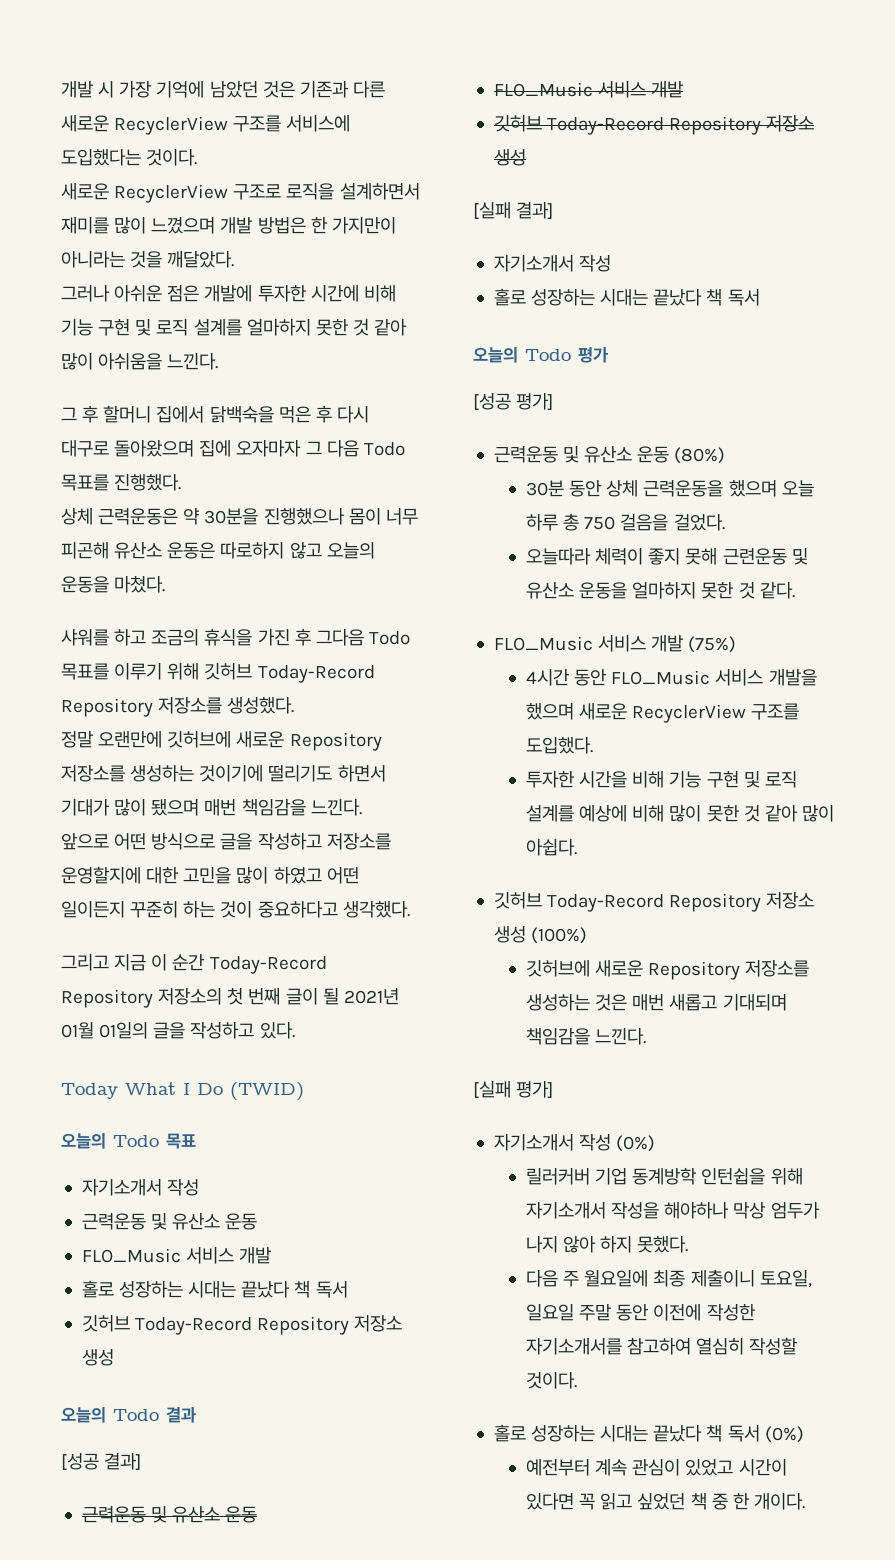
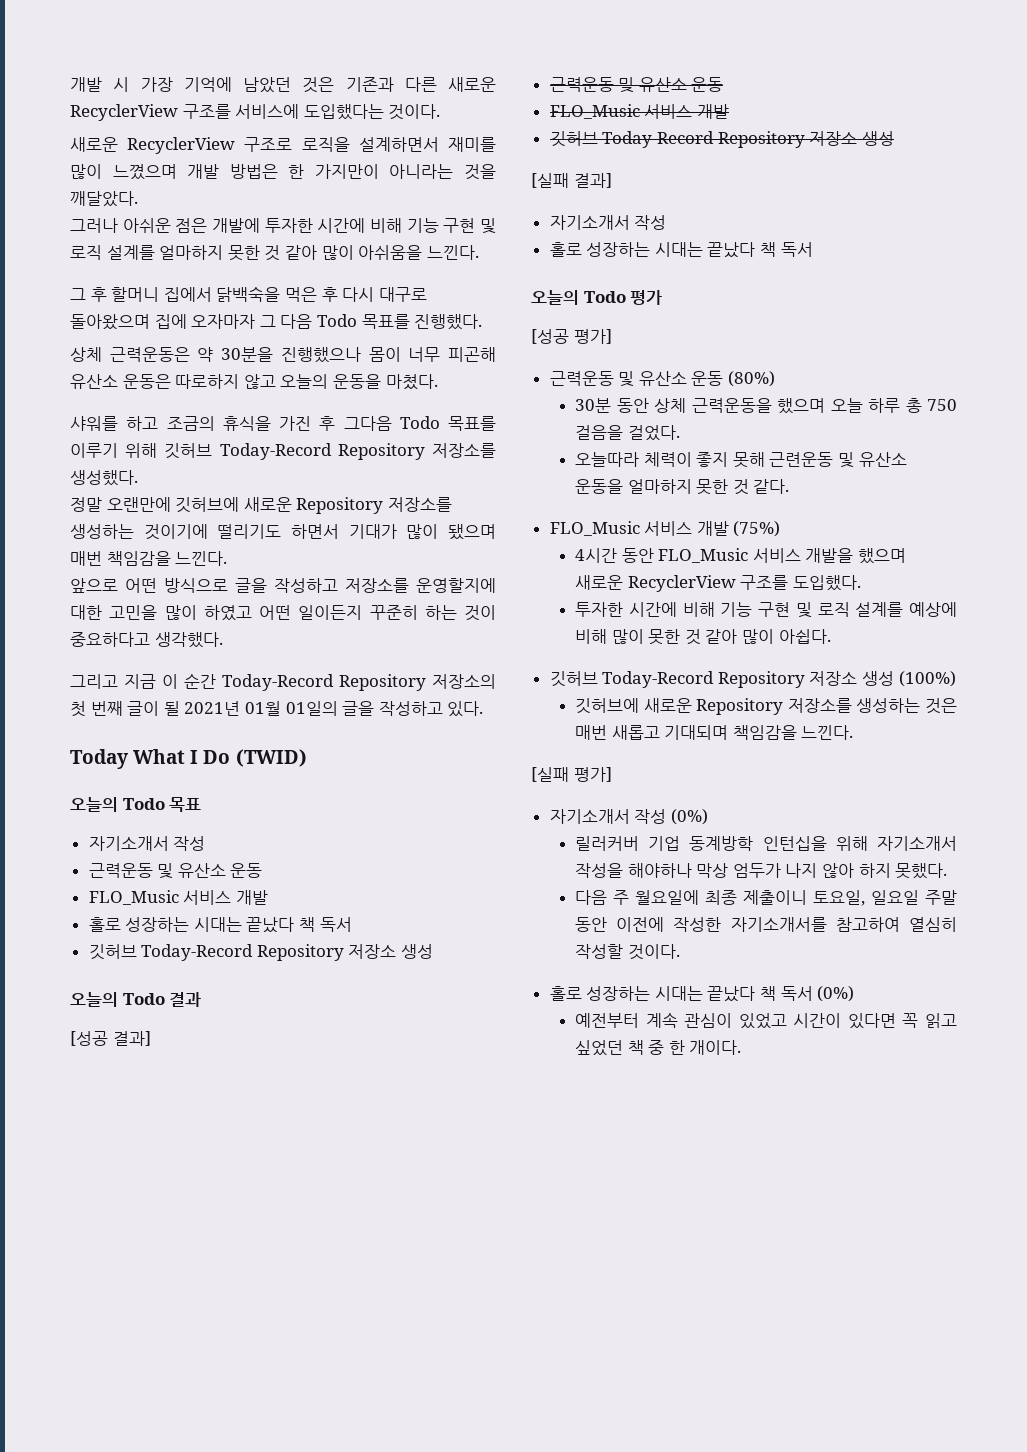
- 투자한 시간을 비해 기능 구현 및 로직 설계를 예상에 비해 많이 못한 것 같아 많이 아쉽다.
+ 투자한 시간에 비해 기능 구현 및 로직 설계를 예상에 비해 많이 못한 것 같아 많이 아쉽다.
- 릴러커버 기업 동계방학 인턴쉽을 위해 자기소개서 작성을 해야하나 막상 엄두가 나지 않아 하지 못했다.
+ 릴러커버 기업 동계방학 인턴십을 위해 자기소개서 작성을 해야하나 막상 엄두가 나지 않아 하지 못했다.

